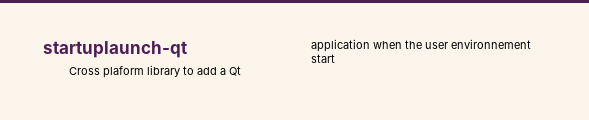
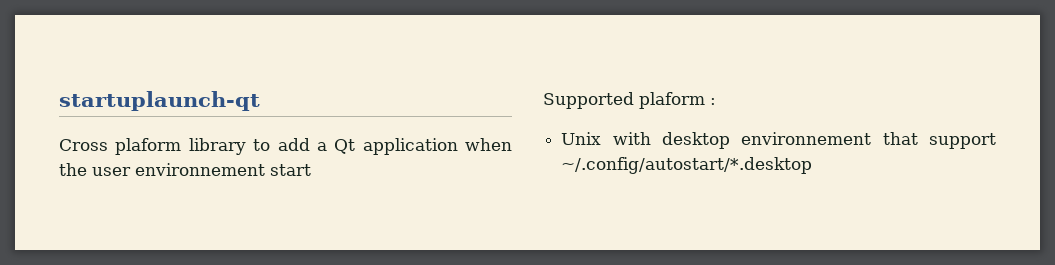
+ Supported plaform :
+ Unix with desktop environnement that support ~/.config/autostart/*.desktop

